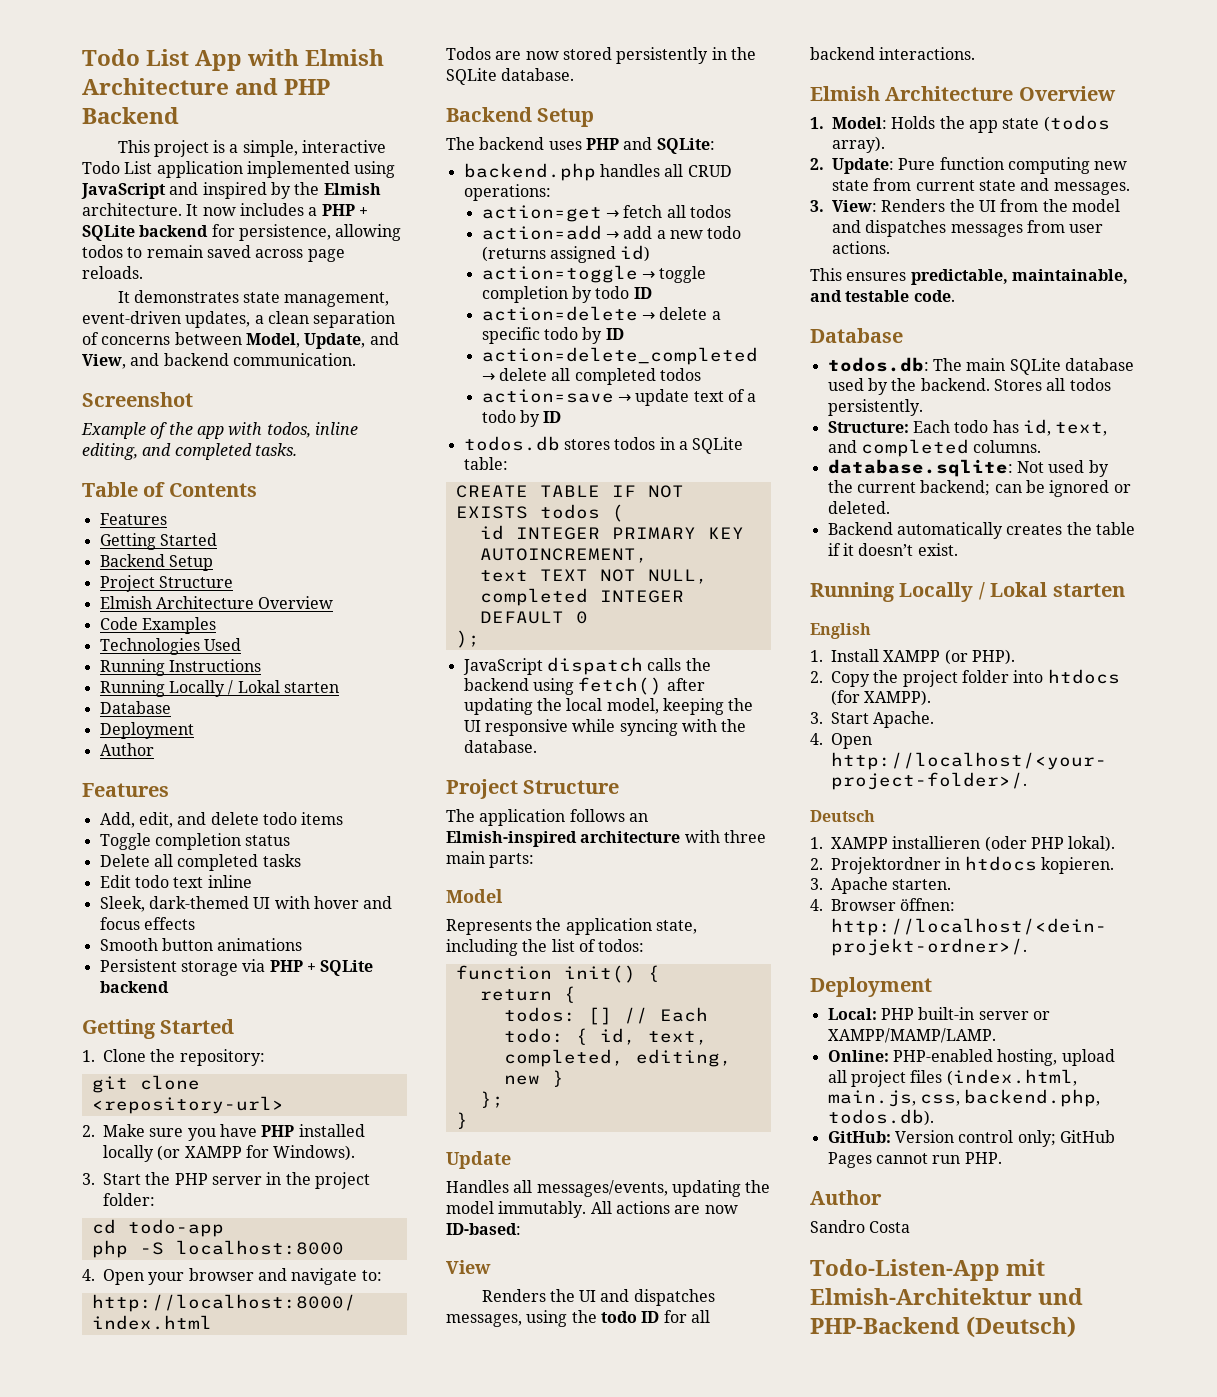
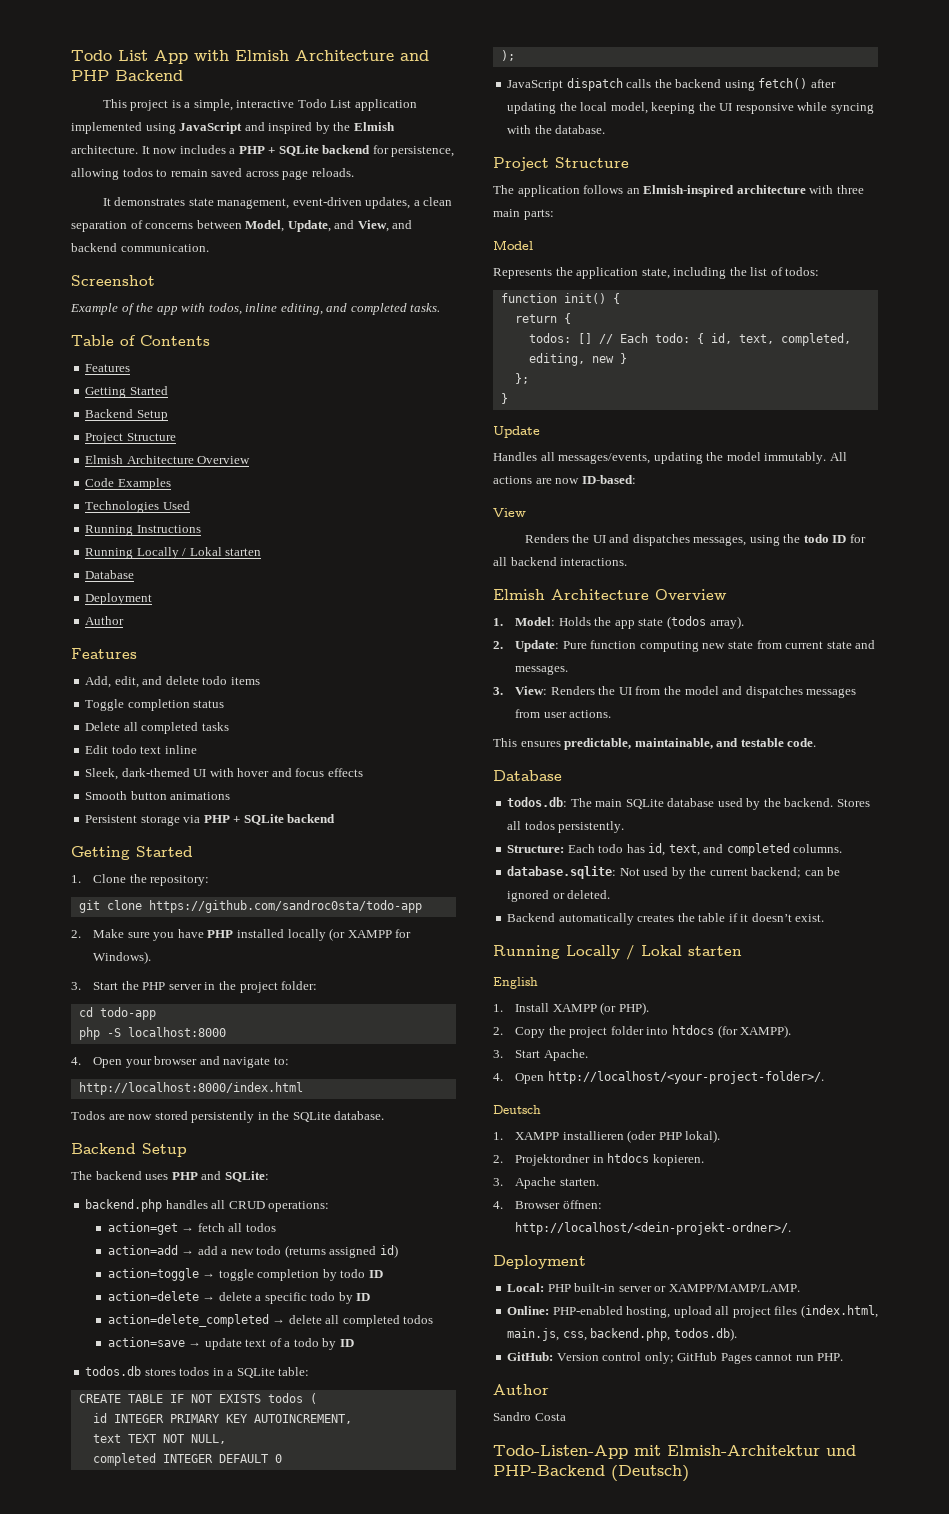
- git clone <repository-url>
+ git clone https://github.com/sandroc0sta/todo-app

